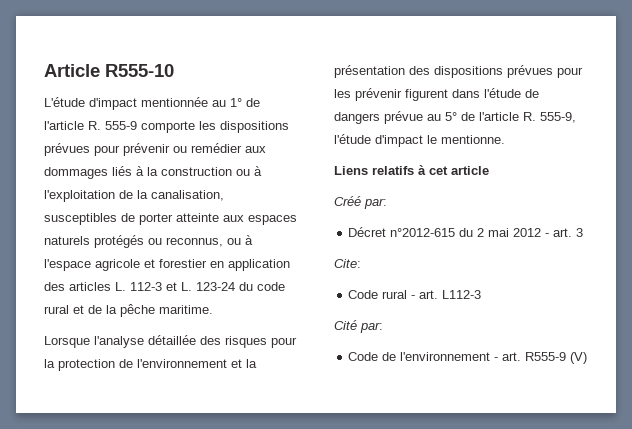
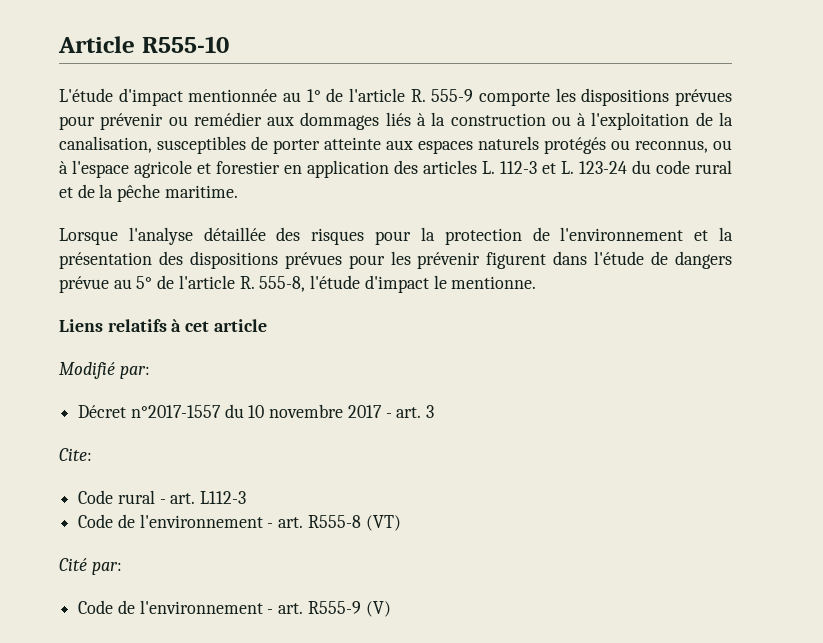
- Lorsque l'analyse détaillée des risques pour la protection de l'environnement et la présentation des dispositions prévues pour les prévenir figurent dans l'étude de dangers prévue au 5° de l'article R. 555-9, l'étude d'impact le mentionne.
+ Lorsque l'analyse détaillée des risques pour la protection de l'environnement et la présentation des dispositions prévues pour les prévenir figurent dans l'étude de dangers prévue au 5° de l'article R. 555-8, l'étude d'impact le mentionne.
- Créé par:
+ Modifié par:
- Décret n°2012-615 du 2 mai 2012 - art. 3
+ Décret n°2017-1557 du 10 novembre 2017 - art. 3
+ Code de l'environnement - art. R555-8 (VT)

